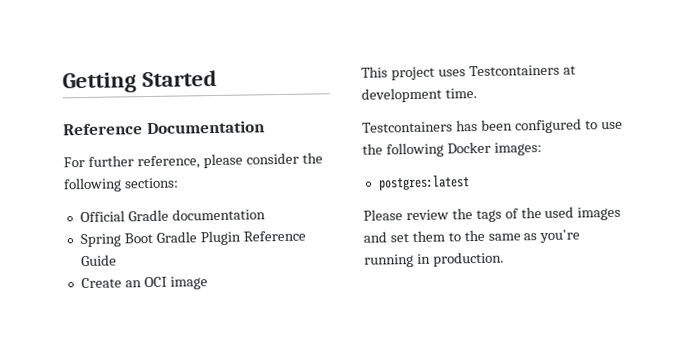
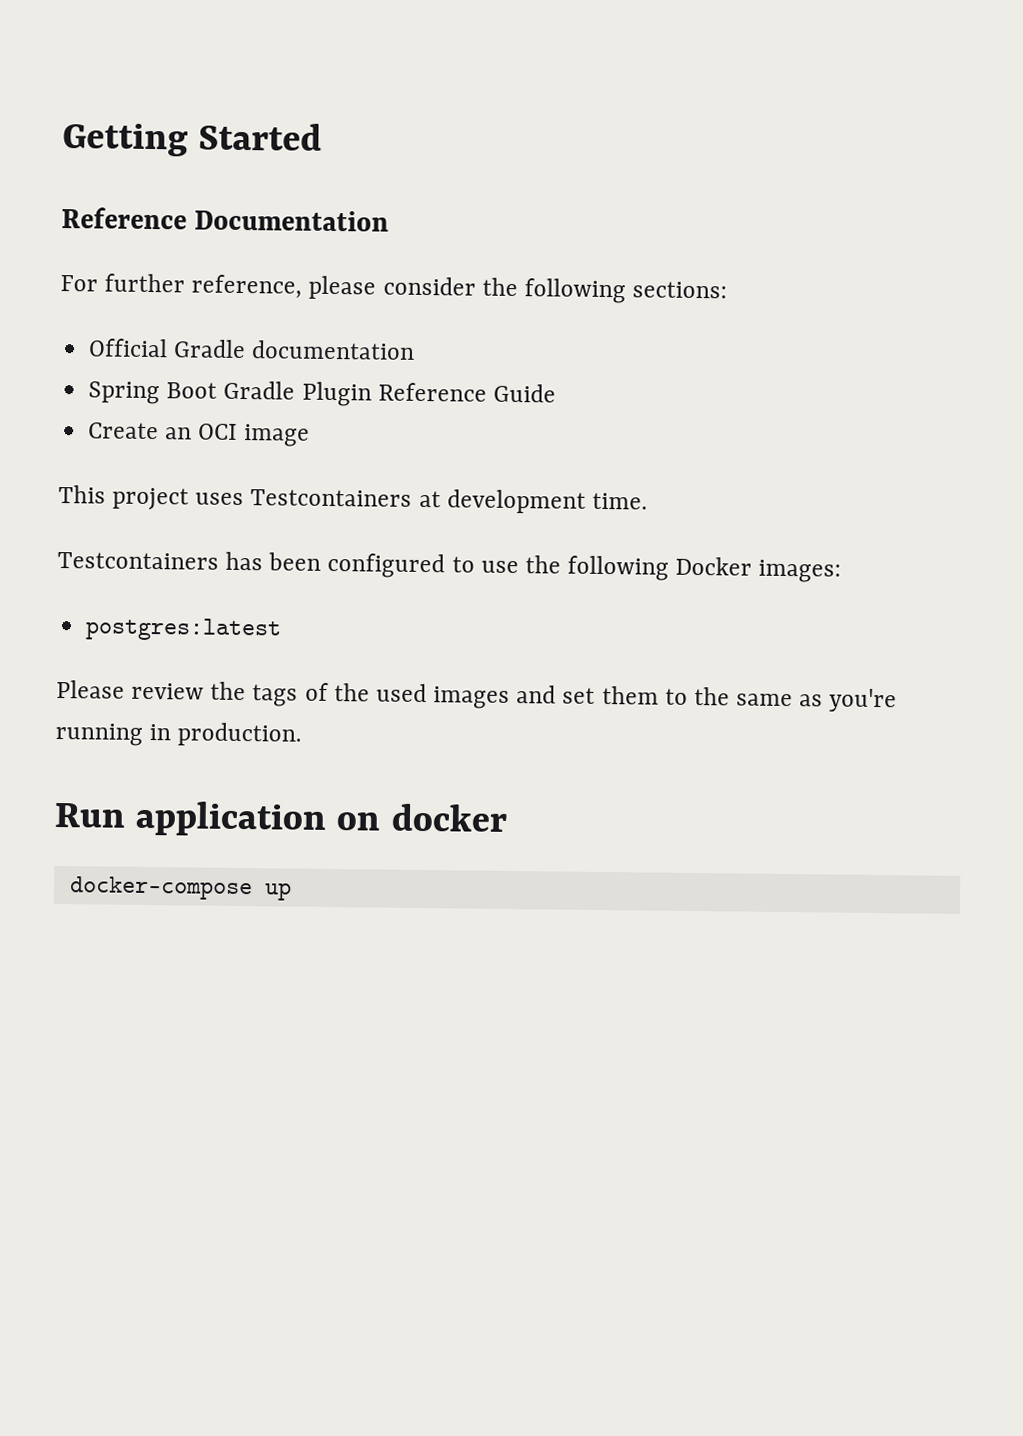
+ Run application on docker
+ docker-compose up

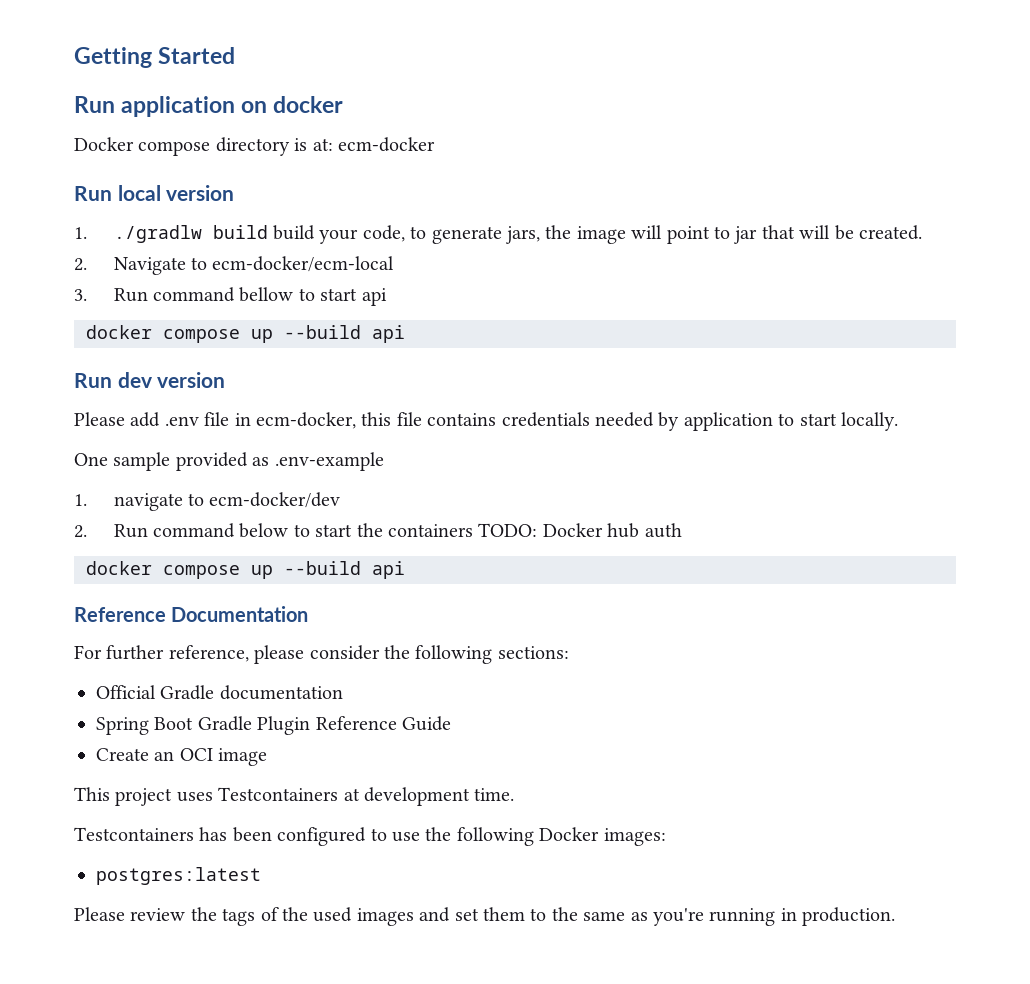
+ Run application on docker
+ Docker compose directory is at: ecm-docker
+ Run local version
+ 1. ./gradlw build build your code, to generate jars, the image will point to jar that will be created.
+ 2. Navigate to ecm-docker/ecm-local
+ 3. Run command bellow to start api
+ docker compose up --build api
+ Run dev version
+ Please add .env file in ecm-docker, this file contains credentials needed by application to start locally.
+ One sample provided as .env-example
+ 1. navigate to ecm-docker/dev
+ 2. Run command below to start the containers TODO: Docker hub auth
+ docker compose up --build api
- Run application on docker
- docker-compose up

